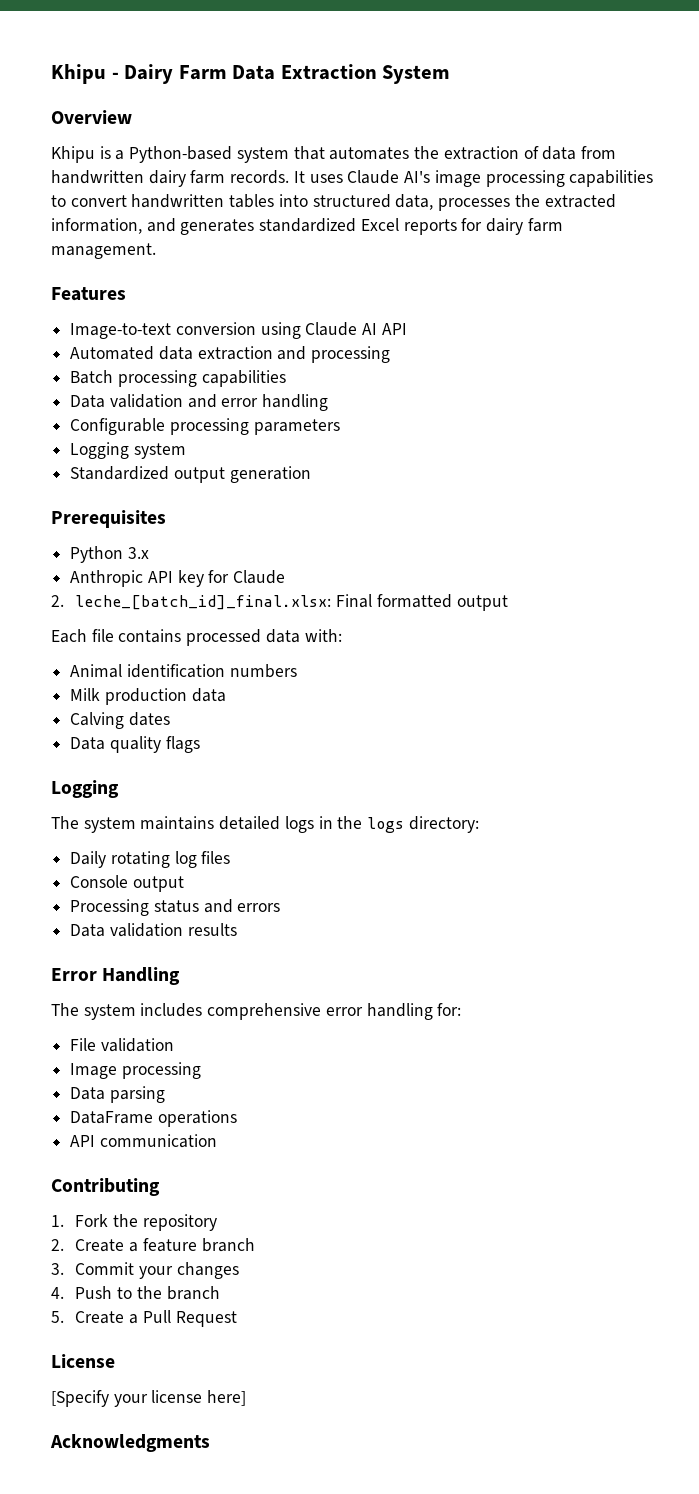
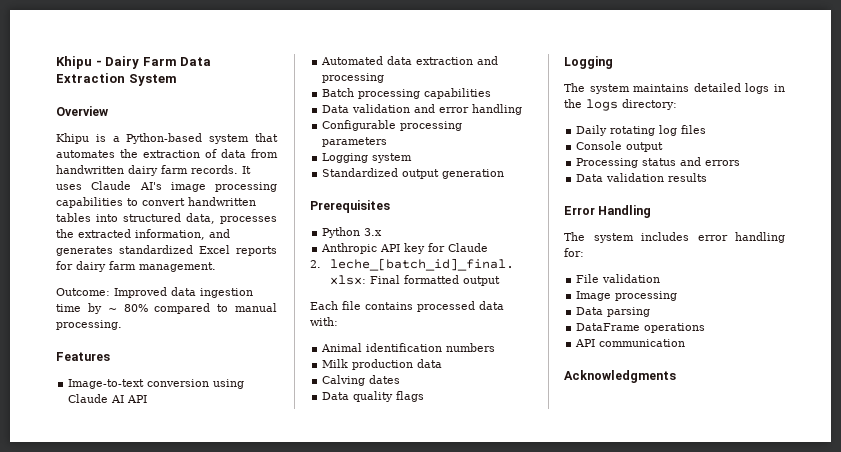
+ Outcome: Improved data ingestion time by ~ 80% compared to manual processing.
- The system includes comprehensive error handling for:
+ The system includes error handling for:
- Contributing
- 1. Fork the repository
- 2. Create a feature branch
- 3. Commit your changes
- 4. Push to the branch
- 5. Create a Pull Request
- License
- [Specify your license here]

